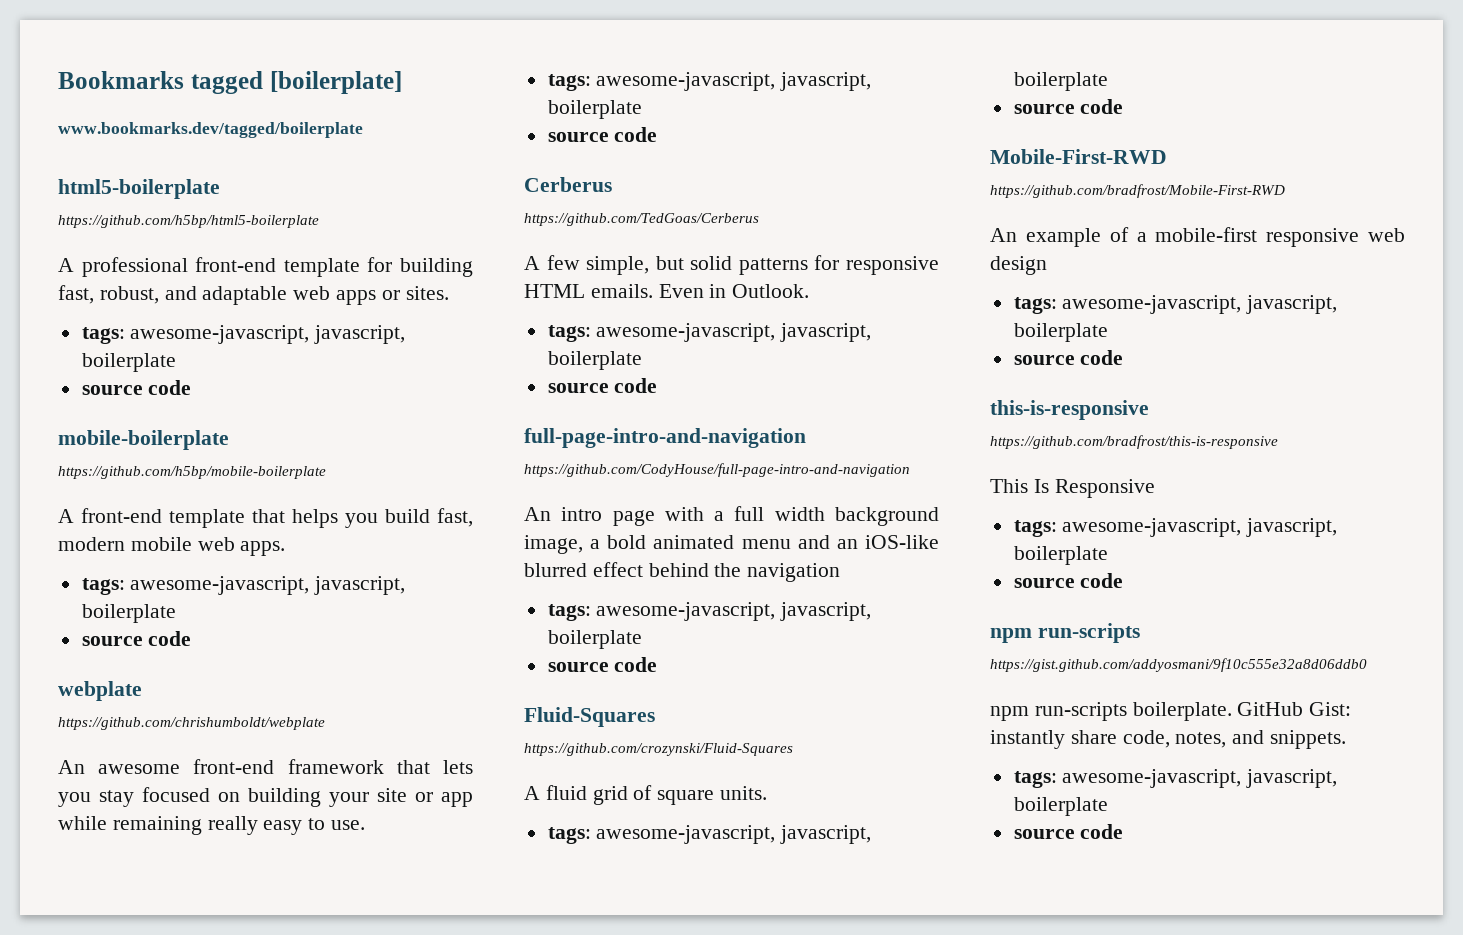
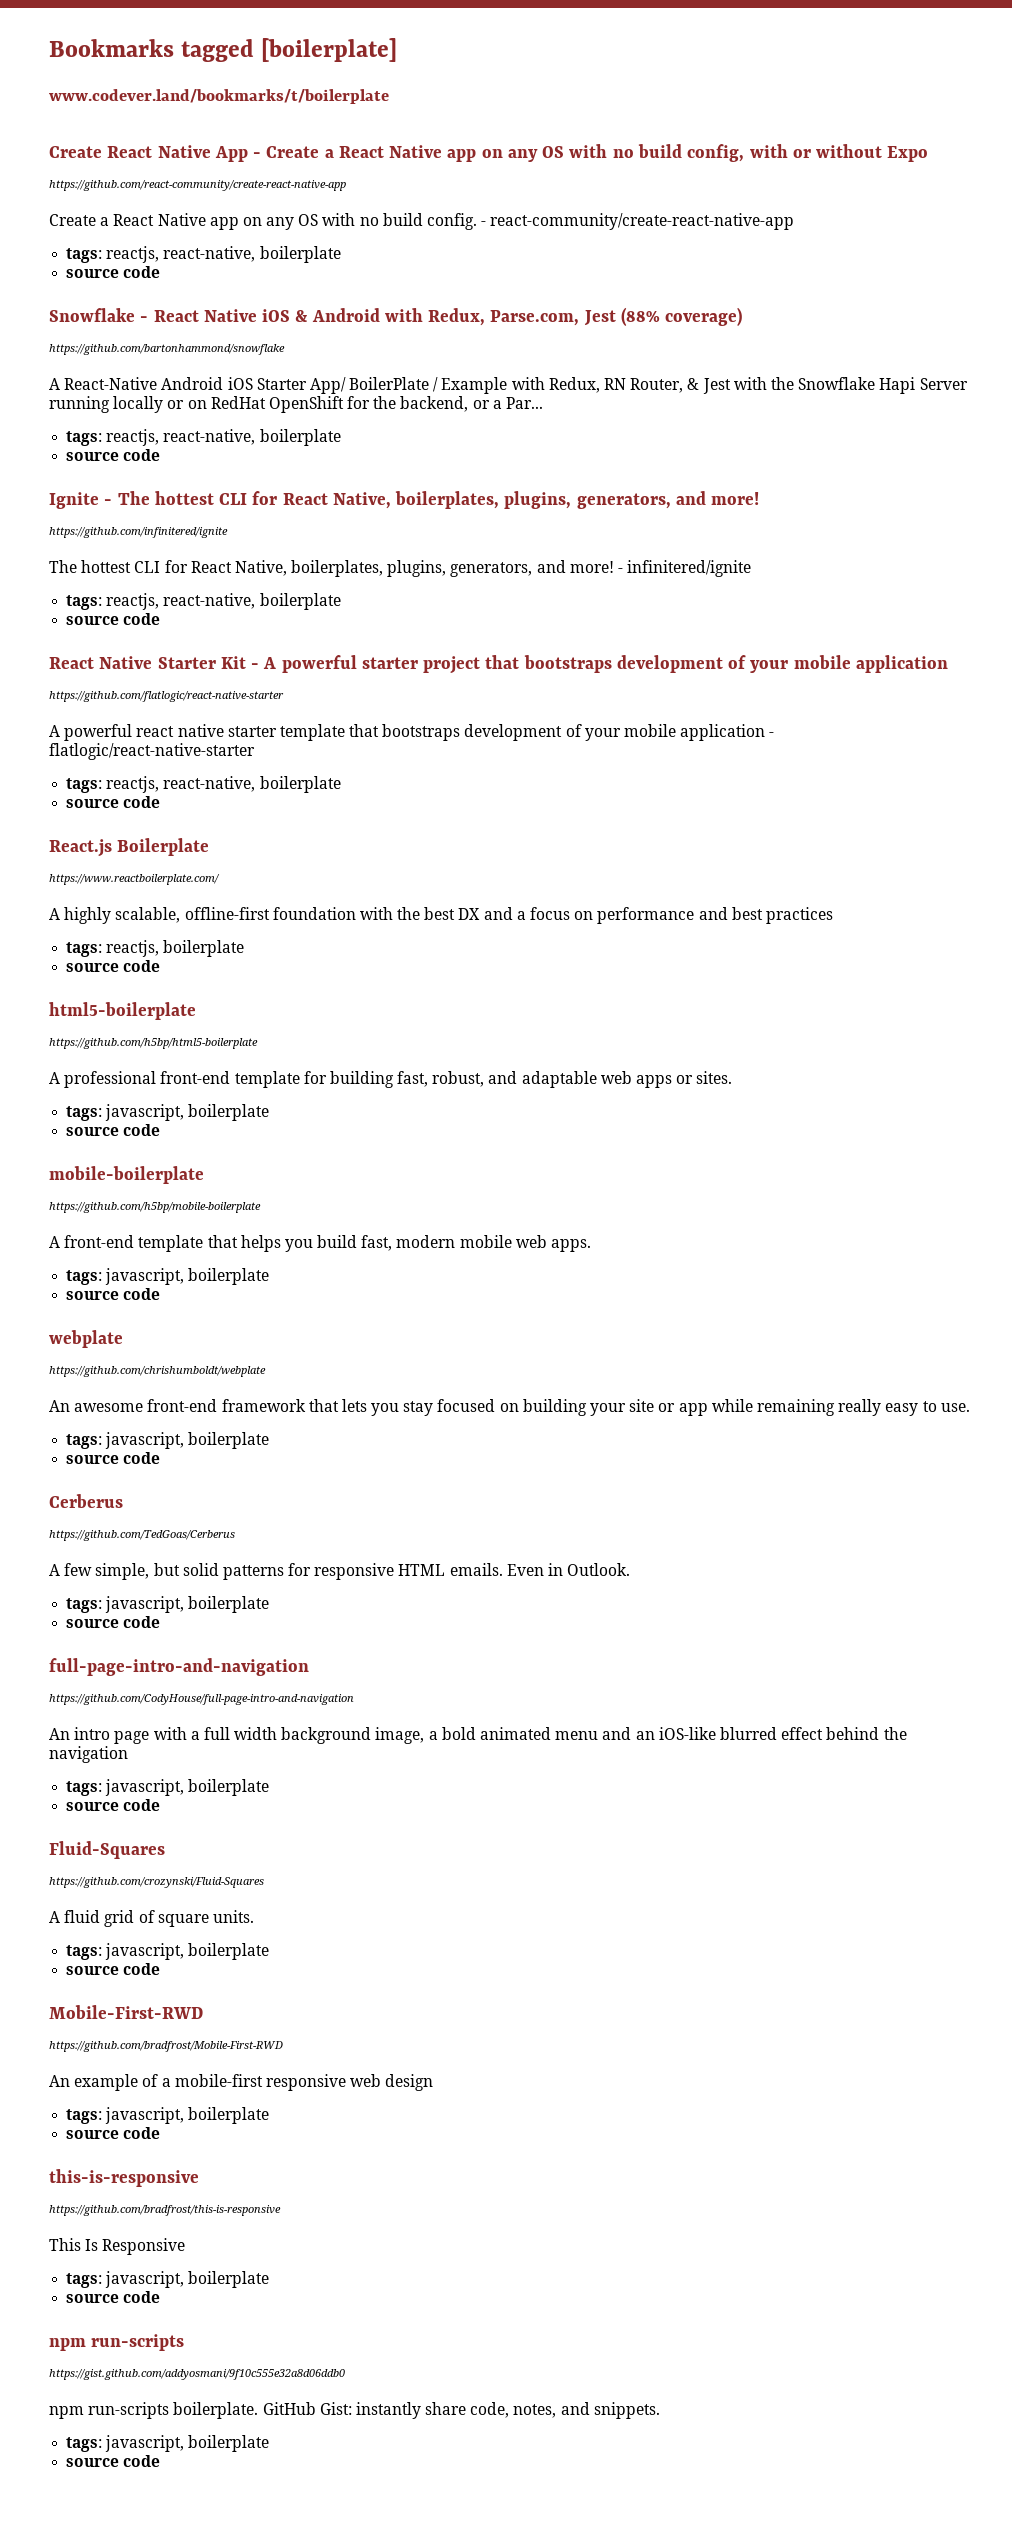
- www.bookmarks.dev/tagged/boilerplate
+ www.codever.land/bookmarks/t/boilerplate
+ Create React Native App - Create a React Native app on any OS with no build config, with or without Expo
+ https://github.com/react-community/create-react-native-app
+ Create a React Native app on any OS with no build config. - react-community/create-react-native-app
+ tags: reactjs, react-native, boilerplate
+ source code
+ Snowflake - React Native iOS & Android with Redux, Parse.com, Jest (88% coverage)
+ https://github.com/bartonhammond/snowflake
+ A React-Native Android iOS Starter App/ BoilerPlate / Example with Redux, RN Router, & Jest with the Snowflake Hapi Server running locally or on RedHat OpenShift for the backend, or a Par...
+ tags: reactjs, react-native, boilerplate
+ source code
+ Ignite - The hottest CLI for React Native, boilerplates, plugins, generators, and more!
+ https://github.com/infinitered/ignite
+ The hottest CLI for React Native, boilerplates, plugins, generators, and more! - infinitered/ignite
+ tags: reactjs, react-native, boilerplate
+ source code
+ React Native Starter Kit - A powerful starter project that bootstraps development of your mobile application
+ https://github.com/flatlogic/react-native-starter
+ A powerful react native starter template that bootstraps development of your mobile application - flatlogic/react-native-starter
+ tags: reactjs, react-native, boilerplate
+ source code
+ React.js Boilerplate
+ https://www.reactboilerplate.com/
+ A highly scalable, offline-first foundation with the best DX and a focus on performance and best practices
+ tags: reactjs, boilerplate
+ source code
  A professional front-end template for building fast, robust, and adaptable web apps or sites.
- tags: awesome-javascript, javascript, boilerplate
+ tags: javascript, boilerplate
  A front-end template that helps you build fast, modern mobile web apps.
- tags: awesome-javascript, javascript, boilerplate
+ tags: javascript, boilerplate
  An awesome front-end framework that lets you stay focused on building your site or app while remaining really easy to use.
- tags: awesome-javascript, javascript, boilerplate
+ tags: javascript, boilerplate
  Even in Outlook.
- tags: awesome-javascript, javascript, boilerplate
+ tags: javascript, boilerplate
  An intro page with a full width background image, a bold animated menu and an iOS-like blurred effect behind the navigation
- tags: awesome-javascript, javascript, boilerplate
+ tags: javascript, boilerplate
  A fluid grid of square units.
- tags: awesome-javascript, javascript, boilerplate
+ tags: javascript, boilerplate
  An example of a mobile-first responsive web design
- tags: awesome-javascript, javascript, boilerplate
+ tags: javascript, boilerplate
  This Is Responsive
- tags: awesome-javascript, javascript, boilerplate
+ tags: javascript, boilerplate
  GitHub Gist: instantly share code, notes, and snippets.
- tags: awesome-javascript, javascript, boilerplate
+ tags: javascript, boilerplate

